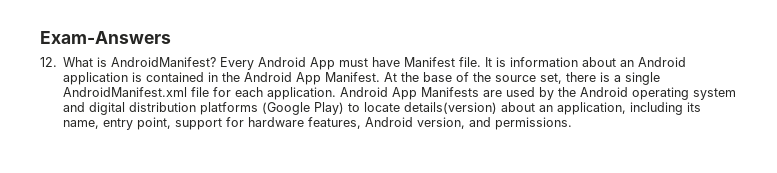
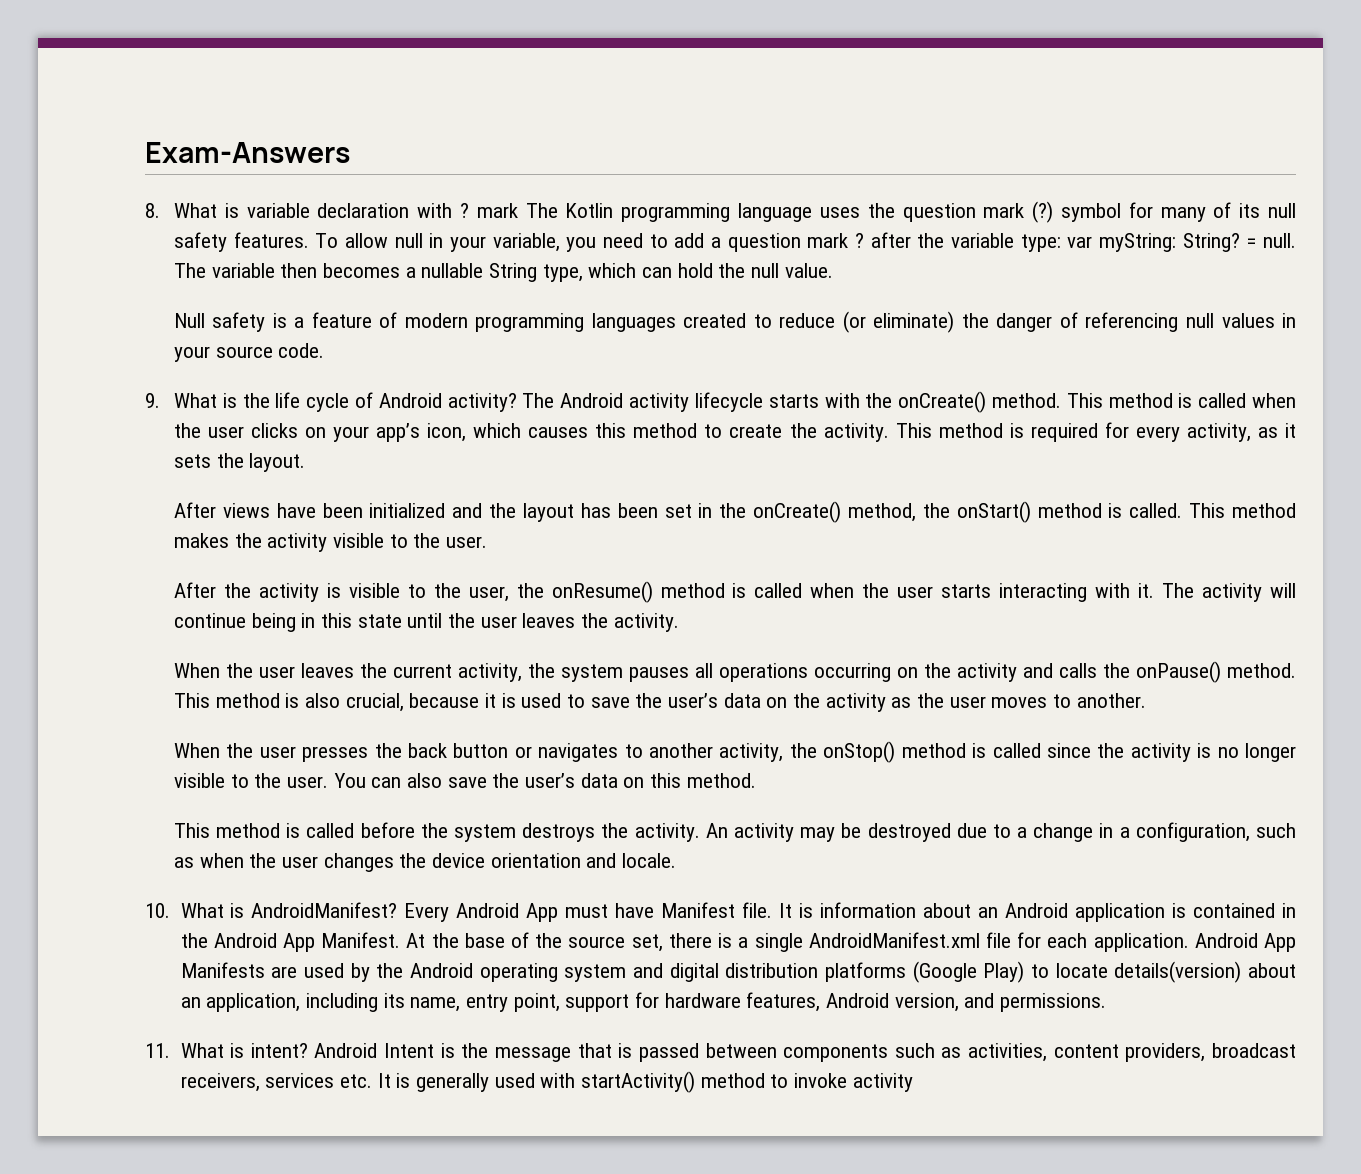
- 12. What is AndroidManifest?
+ 8. What is variable declaration with ? mark The Kotlin programming language uses the question mark (?) symbol for many of its null safety features. To allow null in your variable, you need to add a question mark ? after the variable type: var myString: String? = null. The variable then becomes a nullable String type, which can hold the null value.
+ Null safety is a feature of modern programming languages created to reduce (or eliminate) the danger of referencing null values in your source code.
+ 9. What is the life cycle of Android activity? The Android activity lifecycle starts with the onCreate() method. This method is called when the user clicks on your app’s icon, which causes this method to create the activity. This method is required for every activity, as it sets the layout.
+ After views have been initialized and the layout has been set in the onCreate() method, the onStart() method is called. This method makes the activity visible to the user.
+ After the activity is visible to the user, the onResume() method is called when the user starts interacting with it. The activity will continue being in this state until the user leaves the activity.
+ When the user leaves the current activity, the system pauses all operations occurring on the activity and calls the onPause() method. This method is also crucial, because it is used to save the user’s data on the activity as the user moves to another.
+ When the user presses the back button or navigates to another activity, the onStop() method is called since the activity is no longer visible to the user. You can also save the user’s data on this method.
+ This method is called before the system destroys the activity. An activity may be destroyed due to a change in a configuration, such as when the user changes the device orientation and locale.
+ 10. What is AndroidManifest?
+ 11. What is intent? Android Intent is the message that is passed between components such as activities, content providers, broadcast receivers, services etc. It is generally used with startActivity() method to invoke activity

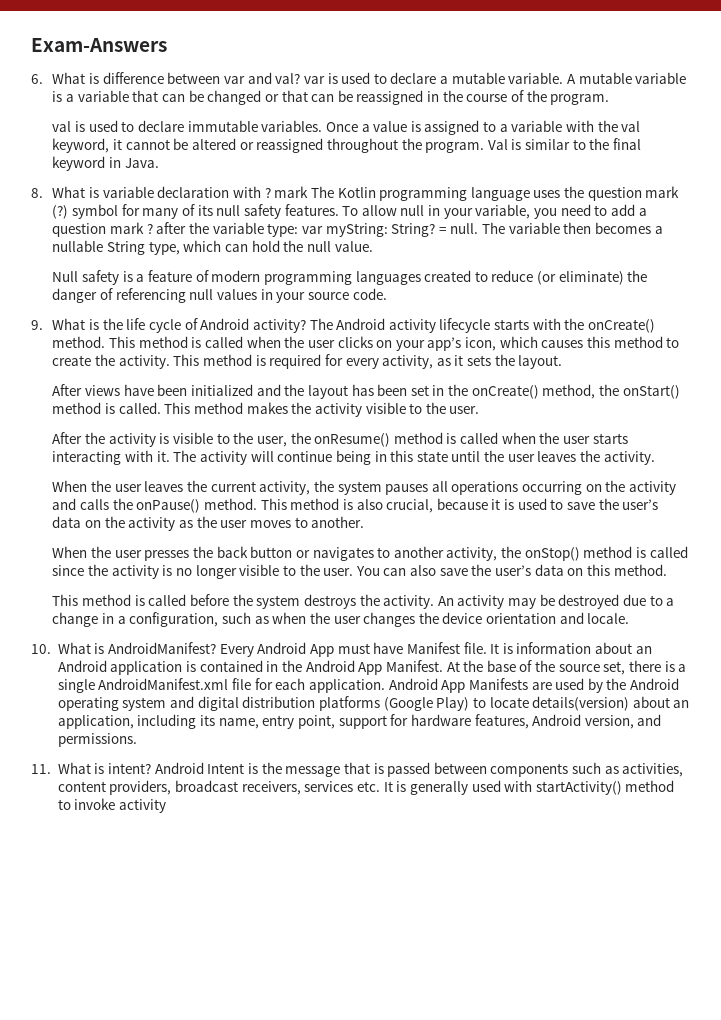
+ 6. What is difference between var and val? var is used to declare a mutable variable. A mutable variable is a variable that can be changed or that can be reassigned in the course of the program.
+ val is used to declare immutable variables. Once a value is assigned to a variable with the val keyword, it cannot be altered or reassigned throughout the program. Val is similar to the final keyword in Java.

